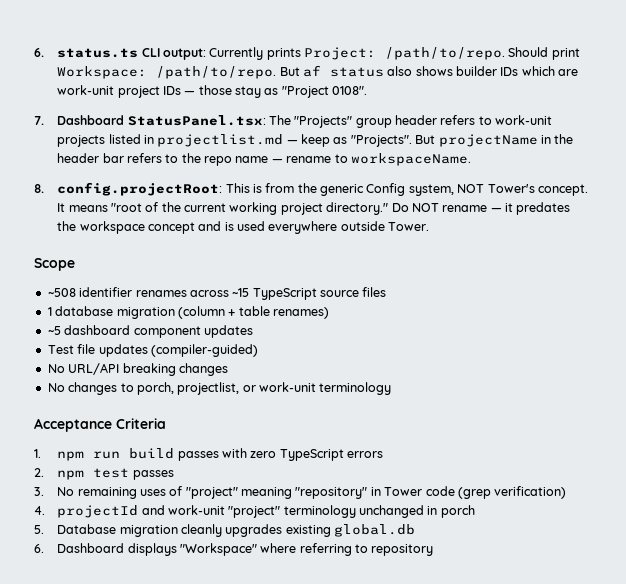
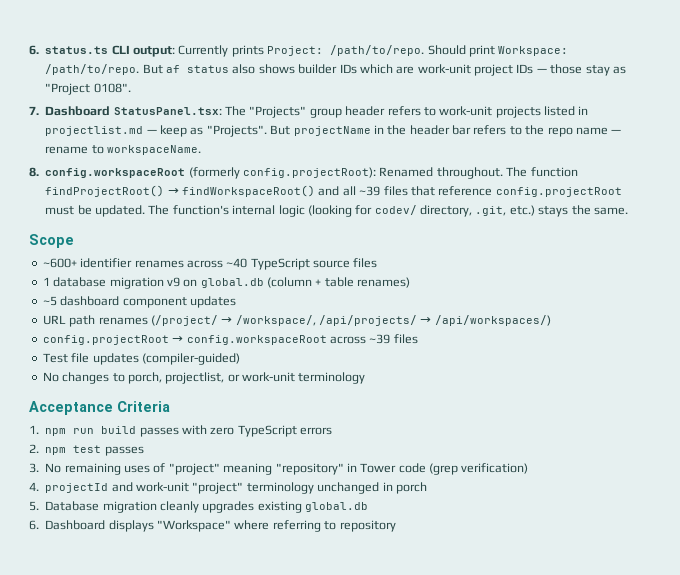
- 8. config.projectRoot: This is from the generic Config system, NOT Tower's concept. It means "root of the current working project directory." Do NOT rename — it predates the workspace concept and is used everywhere outside Tower.
+ 8. config.workspaceRoot (formerly config.projectRoot): Renamed throughout. The function findProjectRoot() → findWorkspaceRoot() and all ~39 files that reference config.projectRoot must be updated. The function's internal logic (looking for codev/ directory, .git, etc.) stays the same.
- ~508 identifier renames across ~15 TypeScript source files
+ ~600+ identifier renames across ~40 TypeScript source files
- 1 database migration (column + table renames)
+ 1 database migration v9 on global.db (column + table renames)
+ URL path renames (/project/ → /workspace/, /api/projects/ → /api/workspaces/)
+ config.projectRoot → config.workspaceRoot across ~39 files
- No URL/API breaking changes

